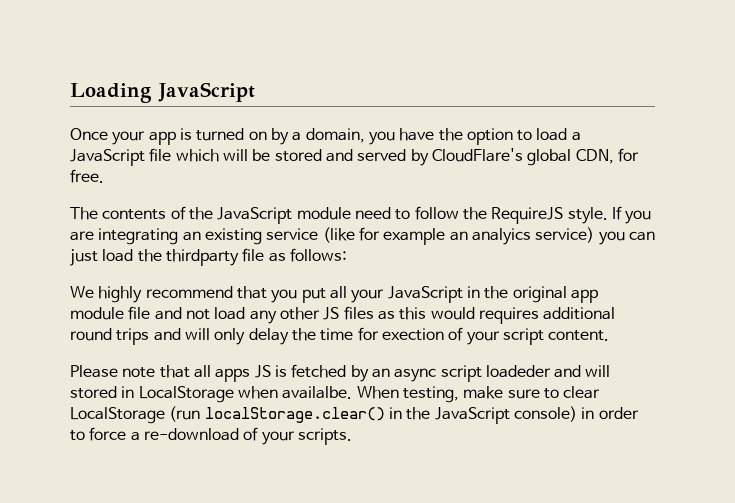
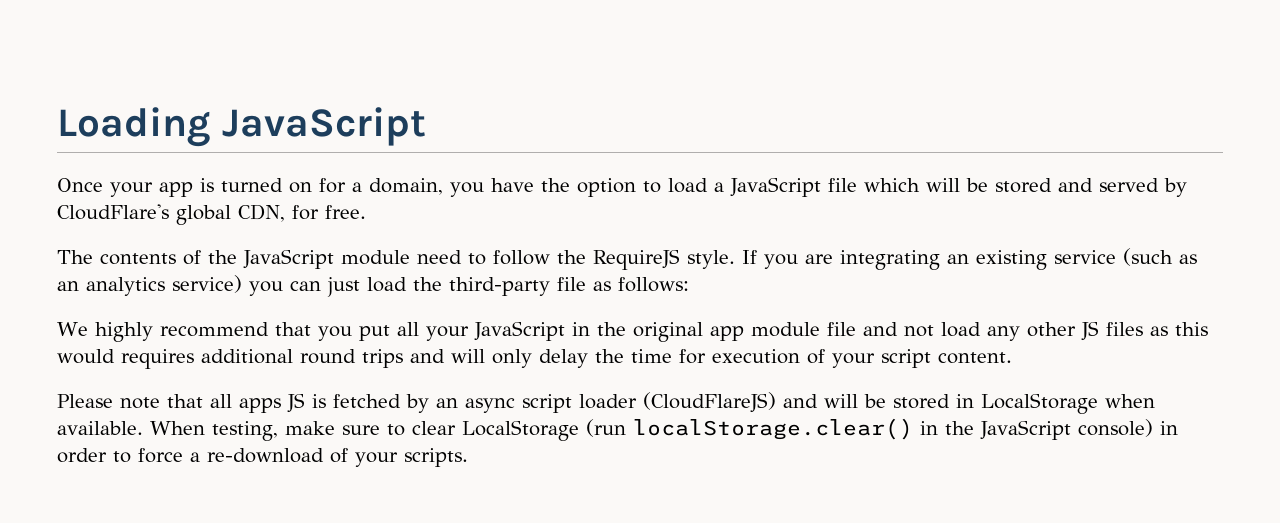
- Once your app is turned on by a domain, you have the option to load a JavaScript file which will be stored and served by CloudFlare's global CDN, for free.
+ Once your app is turned on for a domain, you have the option to load a JavaScript file which will be stored and served by CloudFlare's global CDN, for free.
- If you are integrating an existing service (like for example an analyics service) you can just load the thirdparty file as follows:
+ If you are integrating an existing service (such as an analytics service) you can just load the third-party file as follows:
- We highly recommend that you put all your JavaScript in the original app module file and not load any other JS files as this would requires additional round trips and will only delay the time for exection of your script content.
+ We highly recommend that you put all your JavaScript in the original app module file and not load any other JS files as this would requires additional round trips and will only delay the time for execution of your script content.
- Please note that all apps JS is fetched by an async script loadeder and will stored in LocalStorage when availalbe.
+ Please note that all apps JS is fetched by an async script loader (CloudFlareJS) and will be stored in LocalStorage when available.

